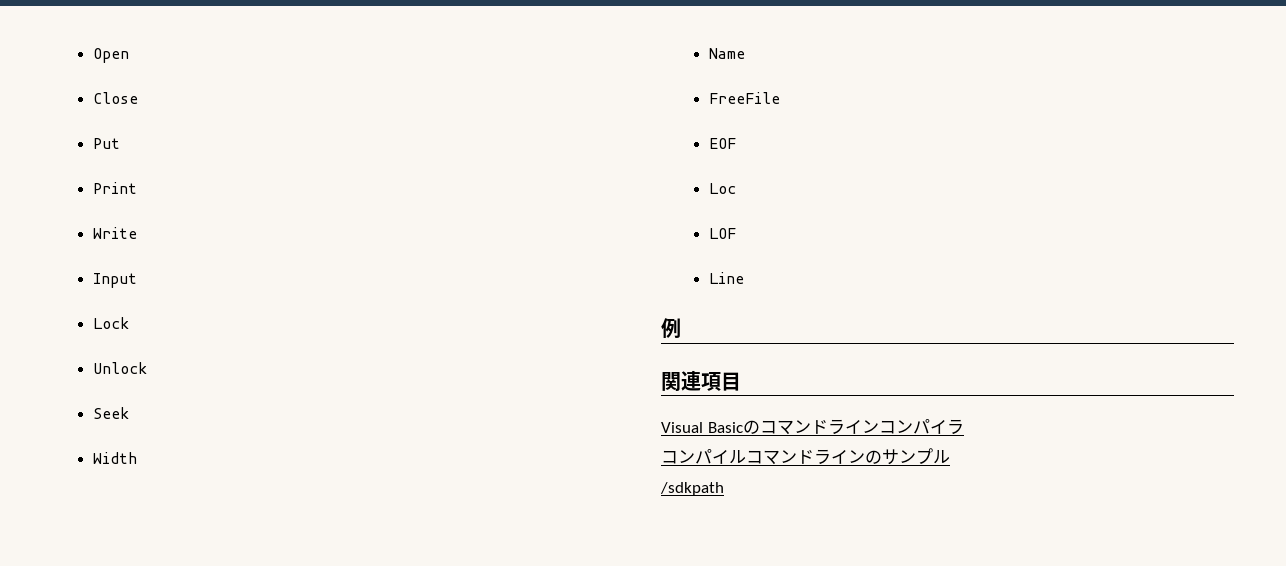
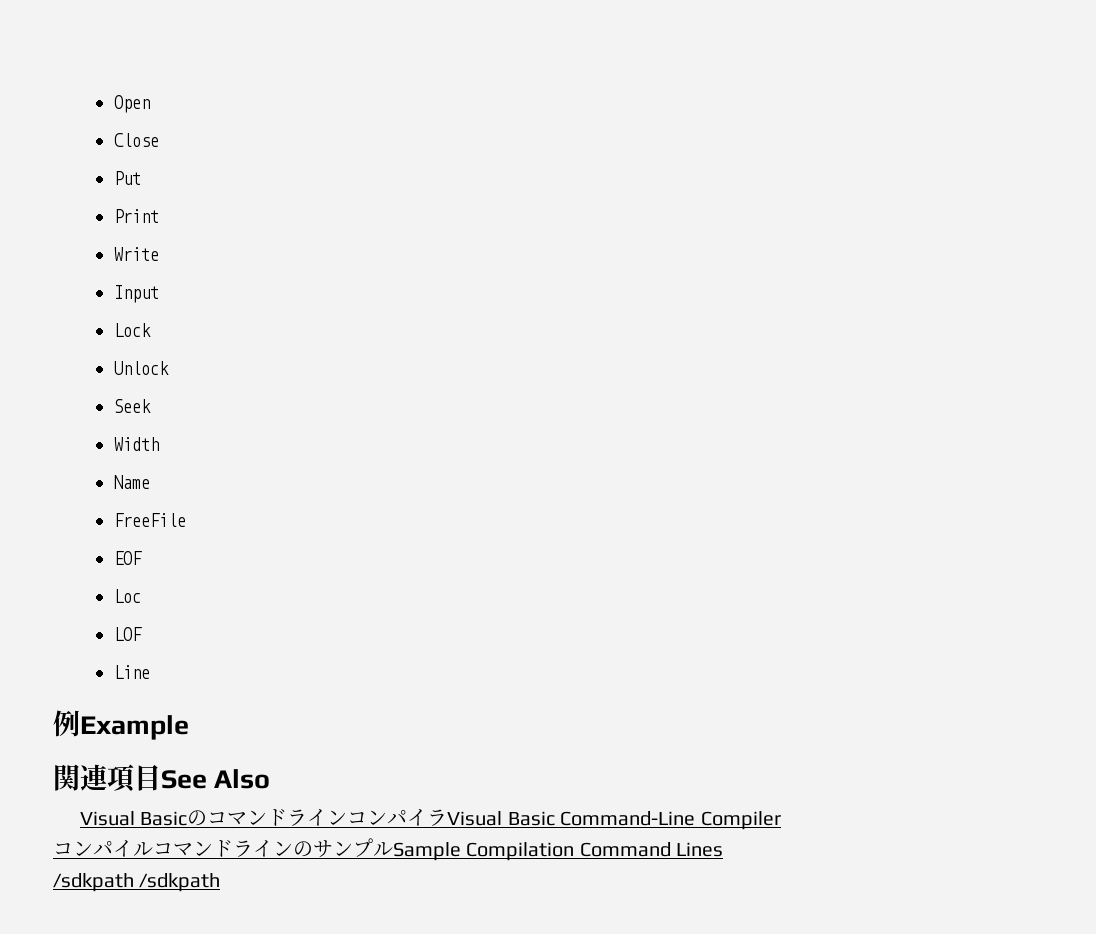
- 例
+ 例Example
- 関連項目
+ 関連項目See Also
- Visual Basicのコマンドラインコンパイラ
+ Visual BasicのコマンドラインコンパイラVisual Basic Command-Line Compiler
- コンパイルコマンドラインのサンプル
- /sdkpath
+ コンパイルコマンドラインのサンプルSample Compilation Command Lines
+ /sdkpath /sdkpath

